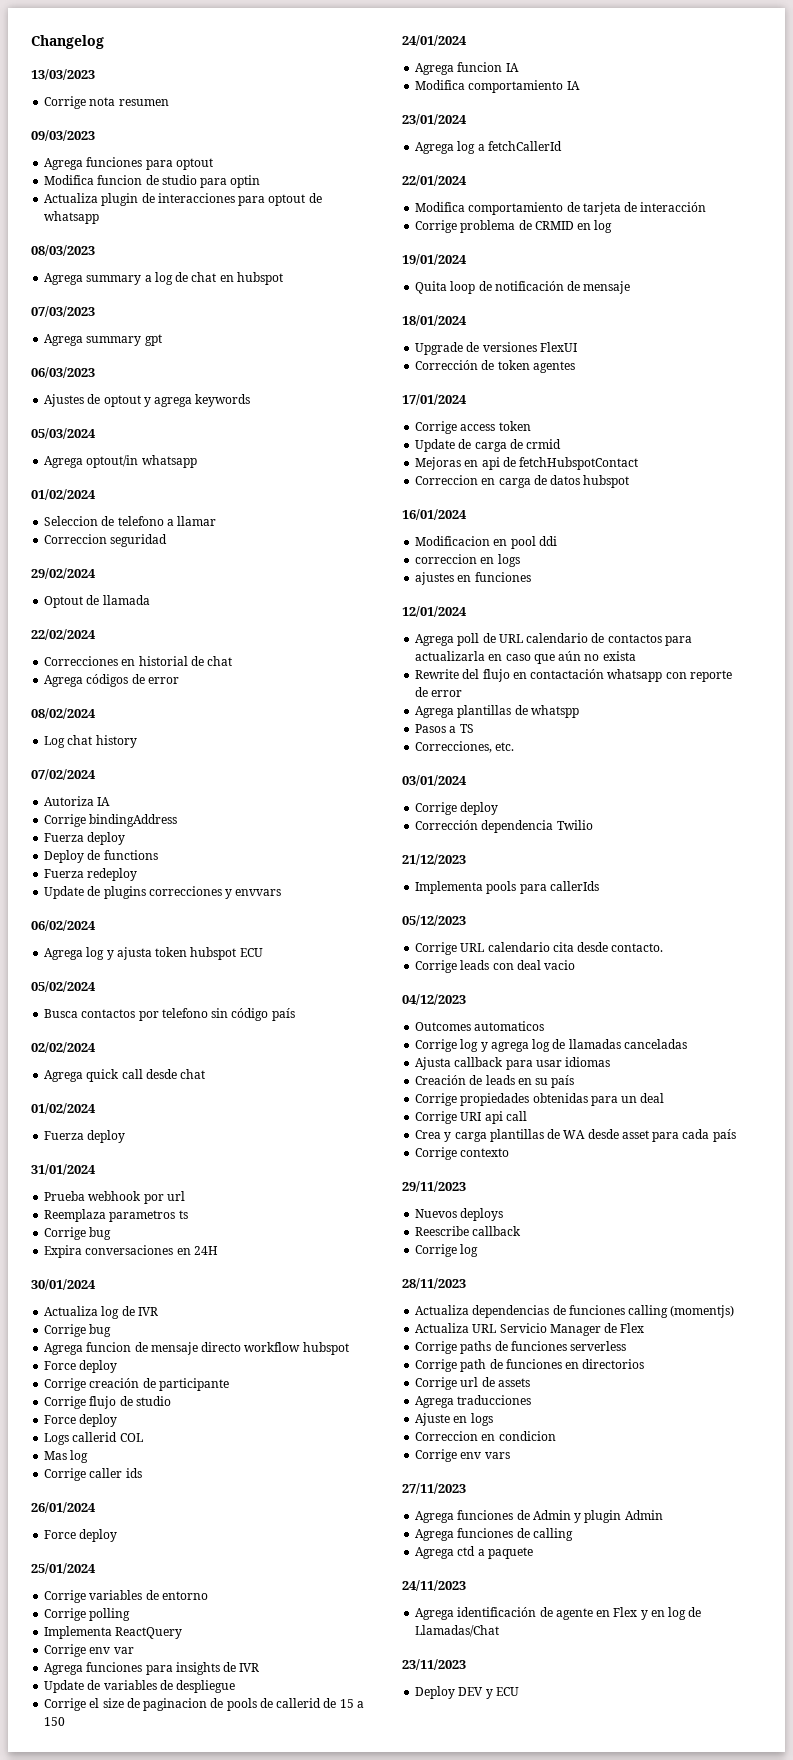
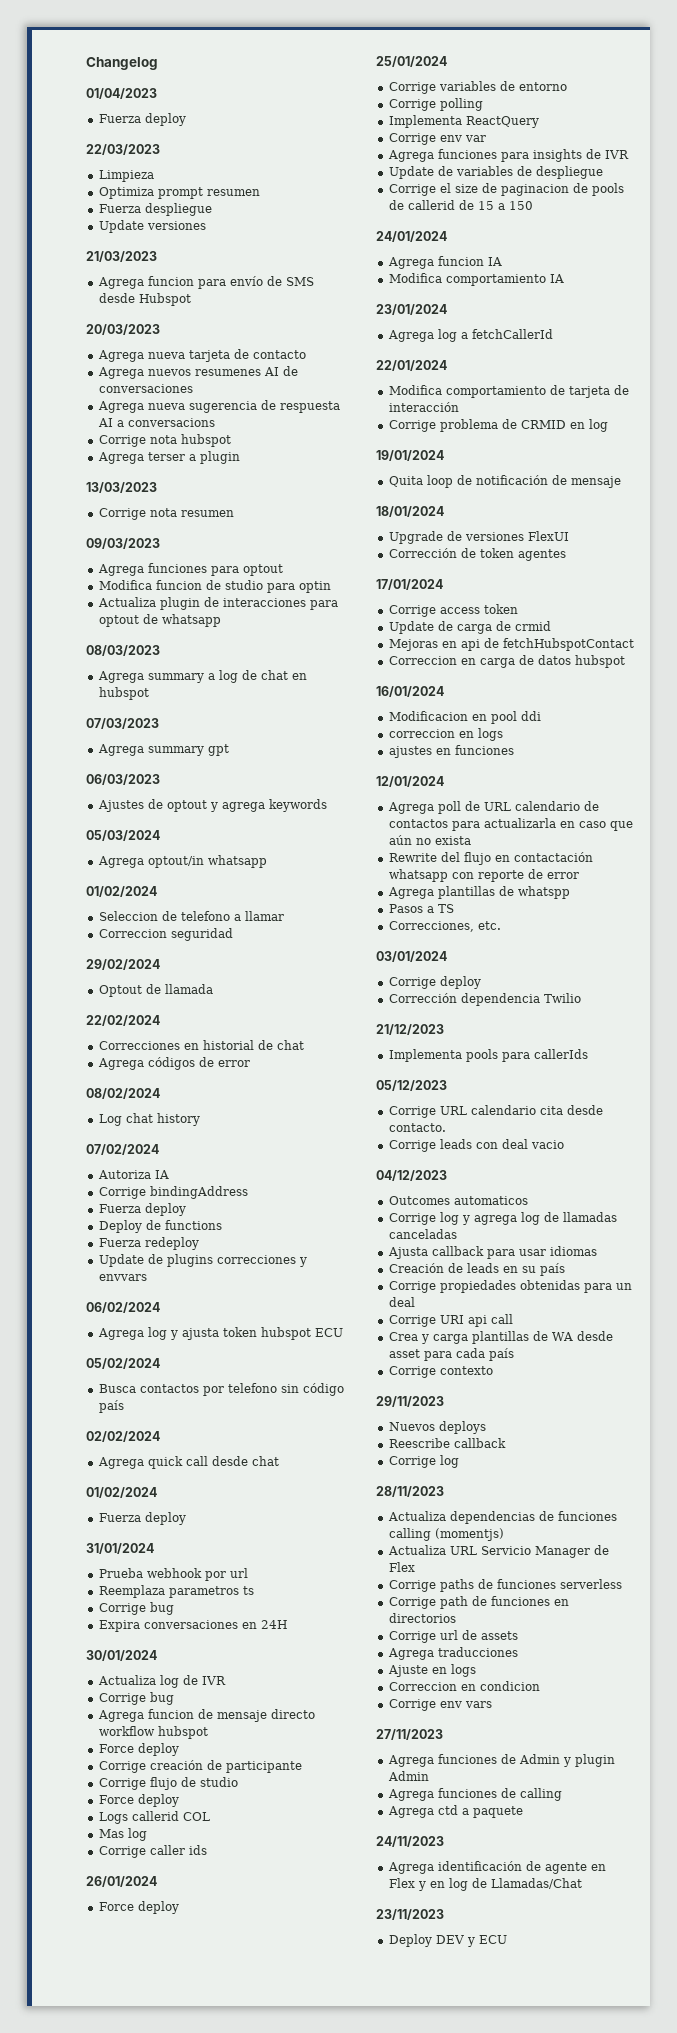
+ 01/04/2023
+ Fuerza deploy
+ 22/03/2023
+ Limpieza
+ Optimiza prompt resumen
+ Fuerza despliegue
+ Update versiones
+ 21/03/2023
+ Agrega funcion para envío de SMS desde Hubspot
+ 20/03/2023
+ Agrega nueva tarjeta de contacto
+ Agrega nuevos resumenes AI de conversaciones
+ Agrega nueva sugerencia de respuesta AI a conversacions
+ Corrige nota hubspot
+ Agrega terser a plugin

